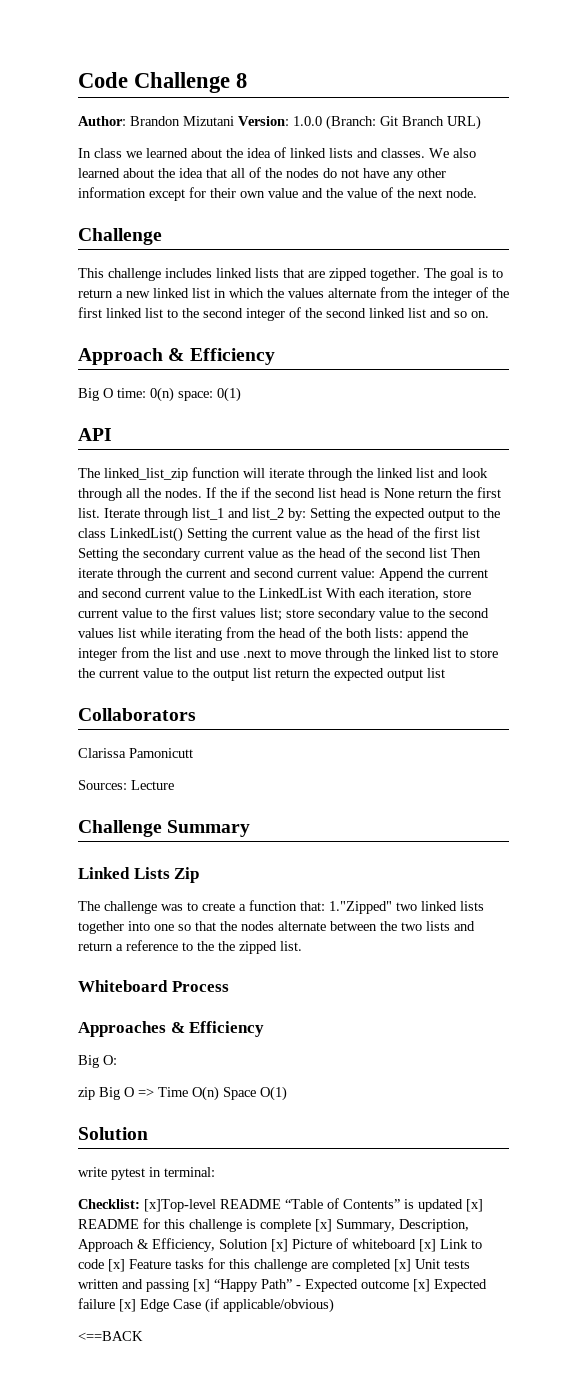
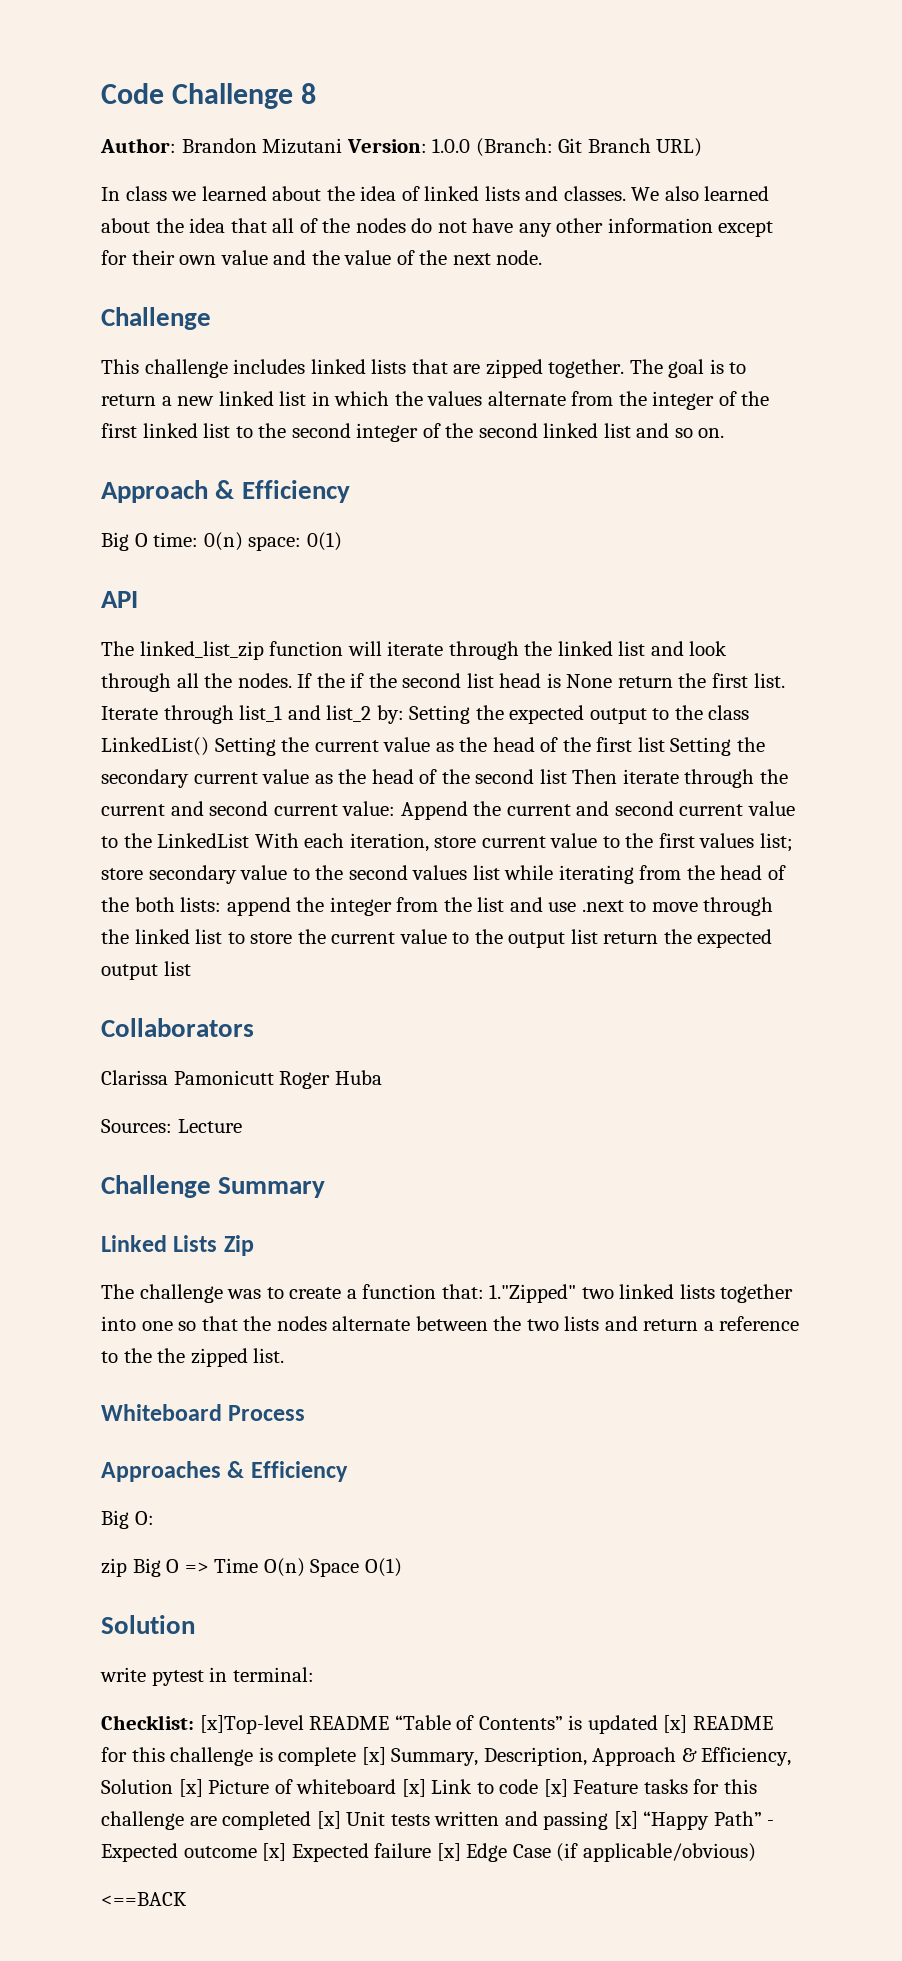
- Clarissa Pamonicutt
+ Clarissa Pamonicutt Roger Huba

